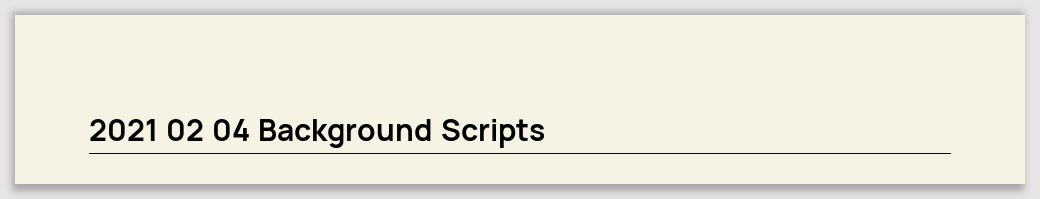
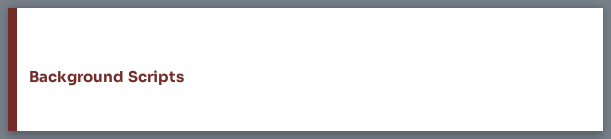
- 2021 02 04 Background Scripts
+ Background Scripts

